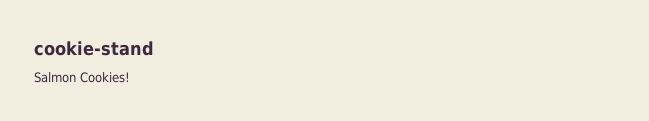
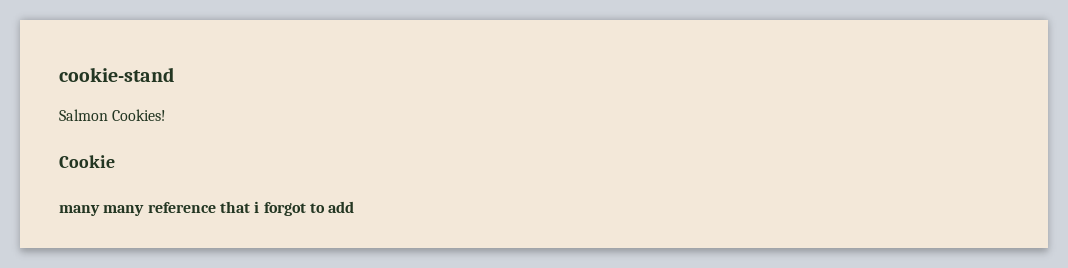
+ Cookie
+ many many reference that i forgot to add

